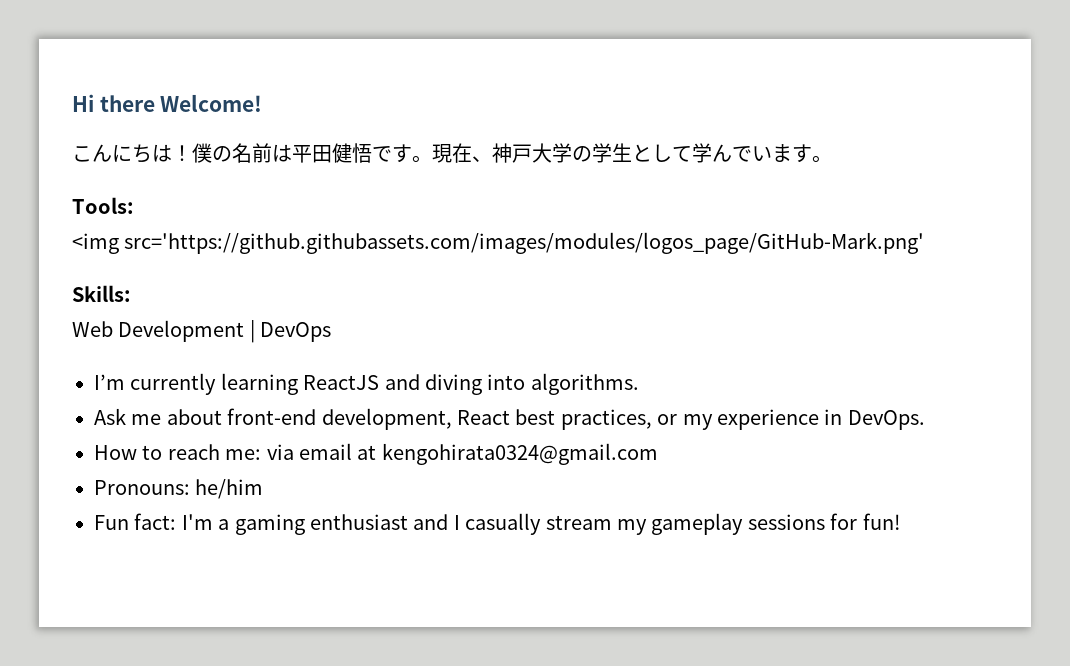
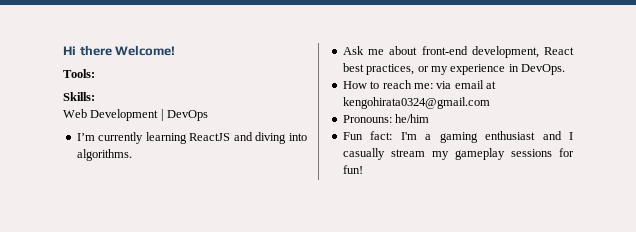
- こんにちは！僕の名前は平田健悟です。現在、神戸大学の学生として学んでいます。
- <img src='https://github.githubassets.com/images/modules/logos_page/GitHub-Mark.png'

